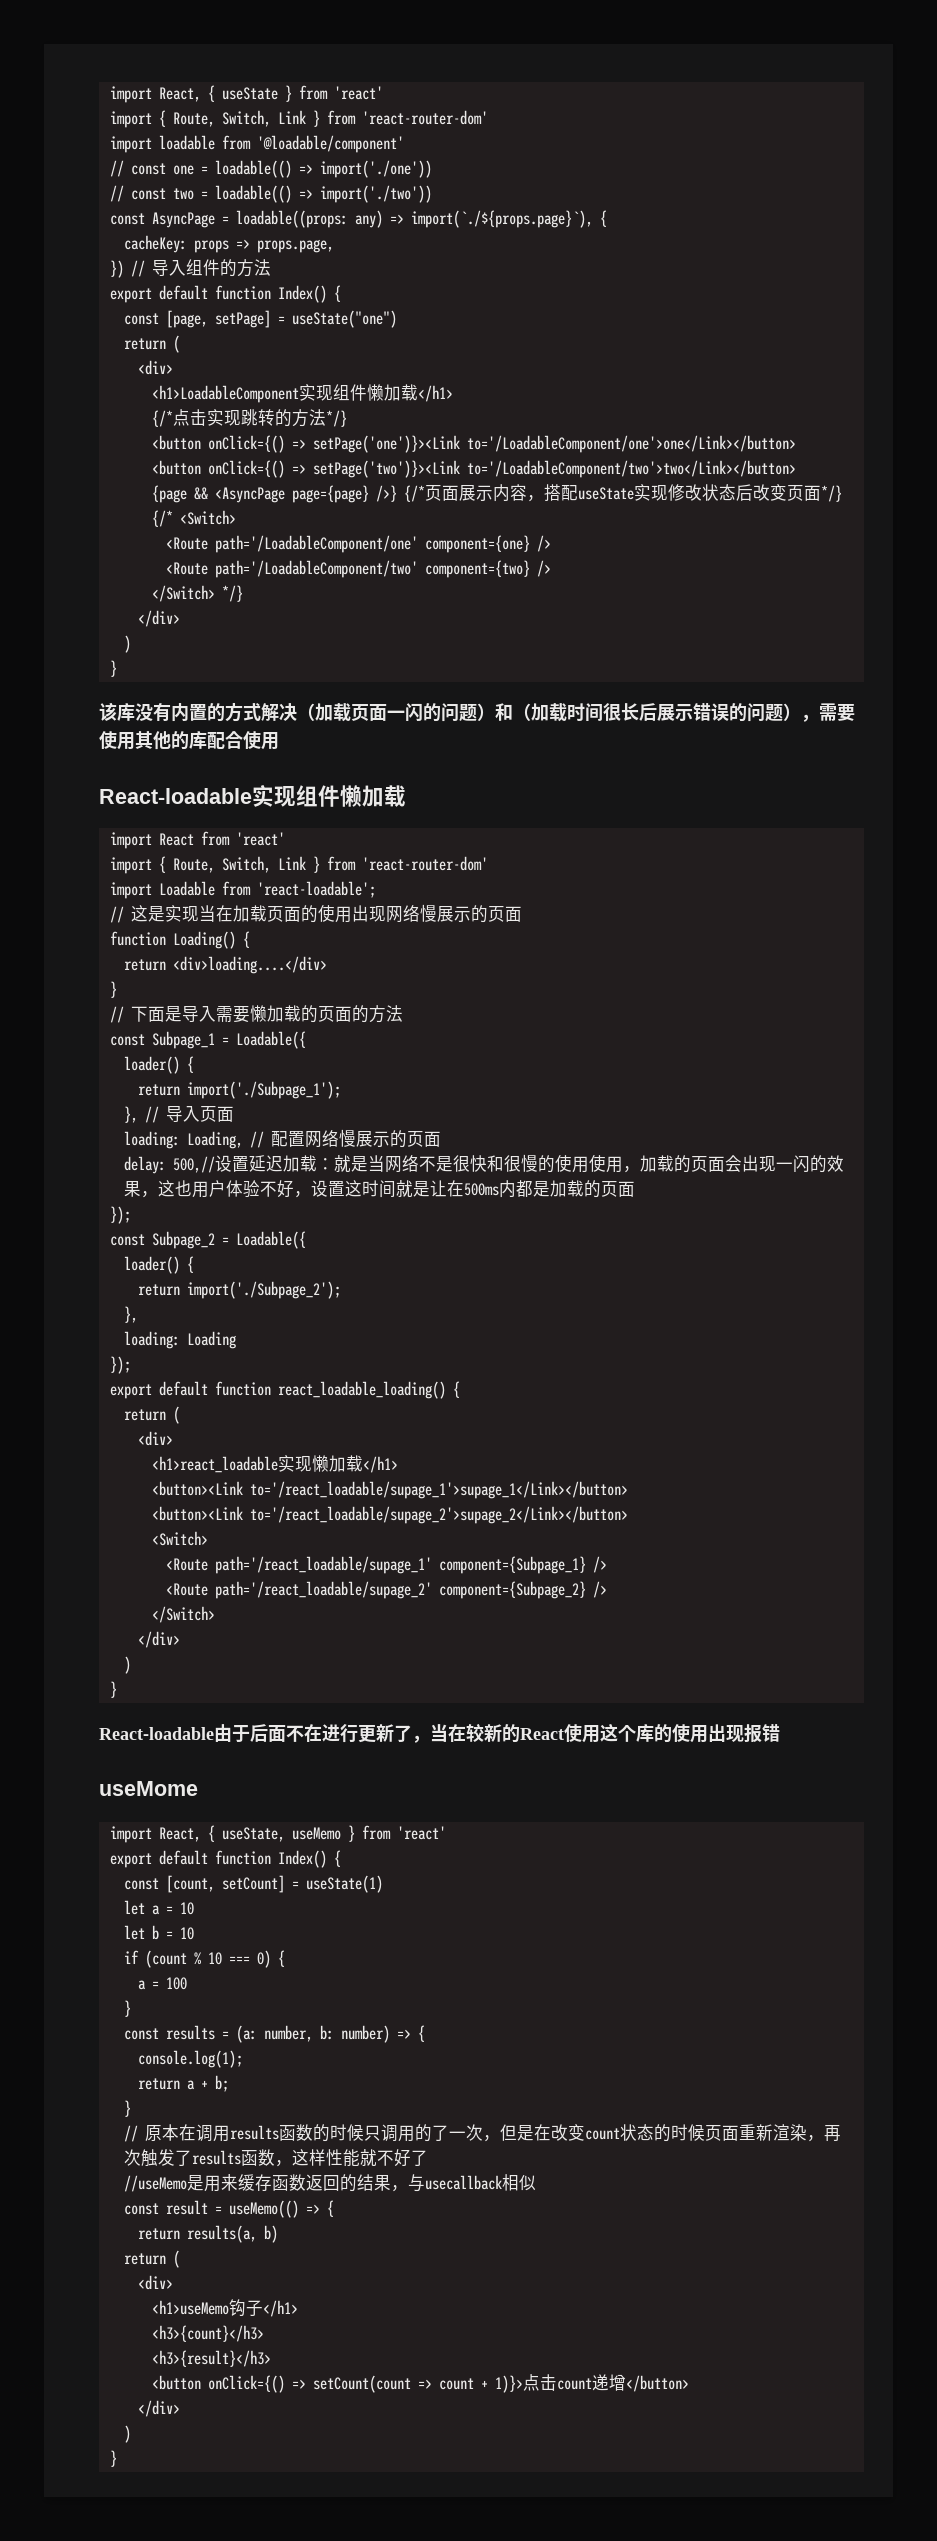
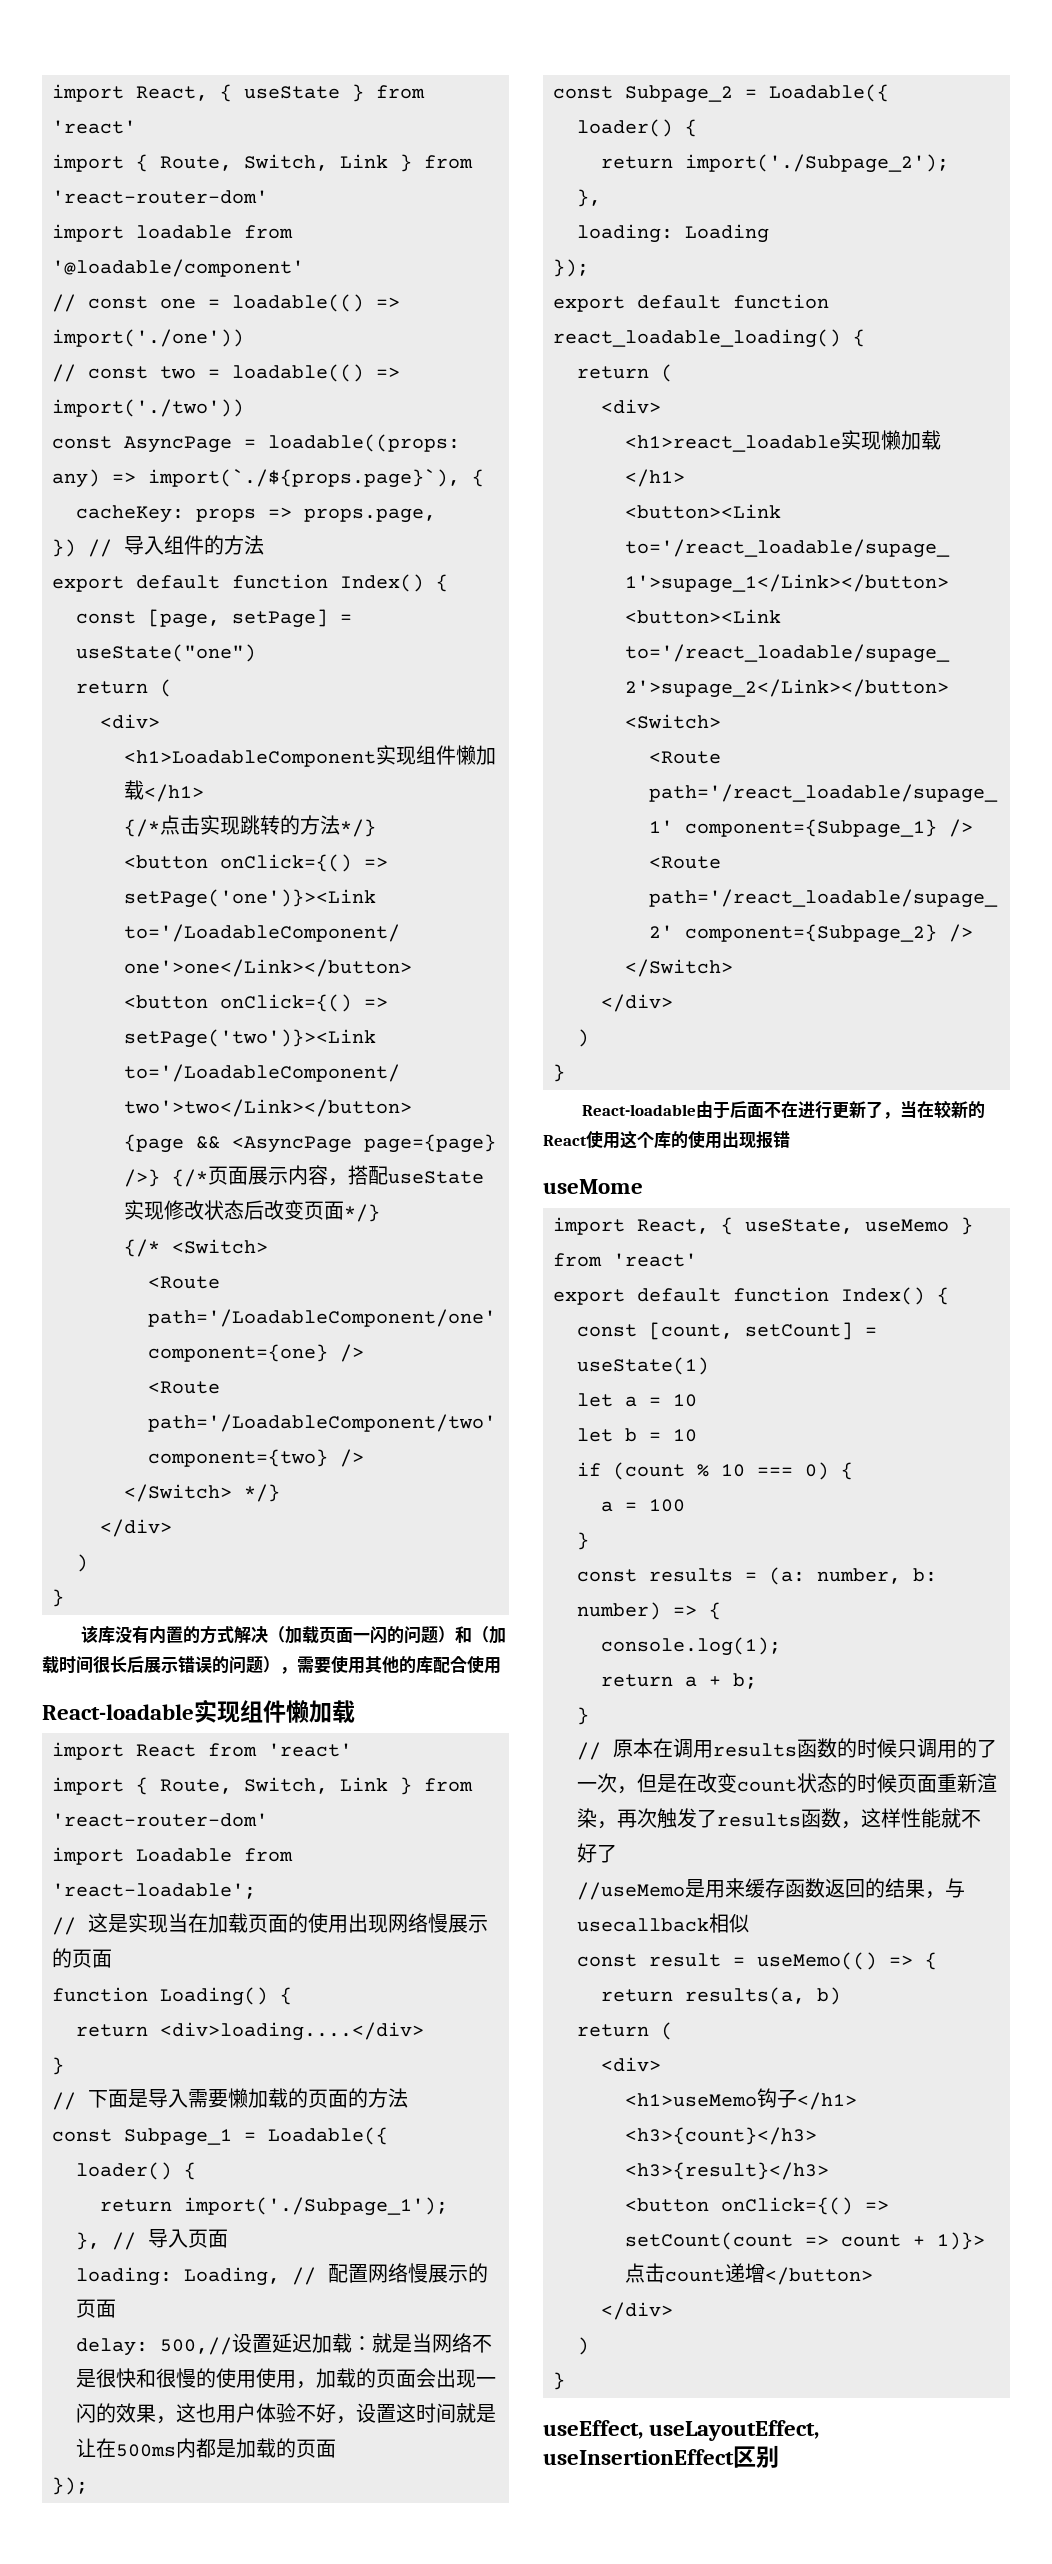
+ useEffect, useLayoutEffect, useInsertionEffect区别

